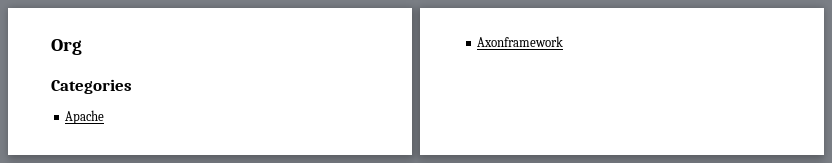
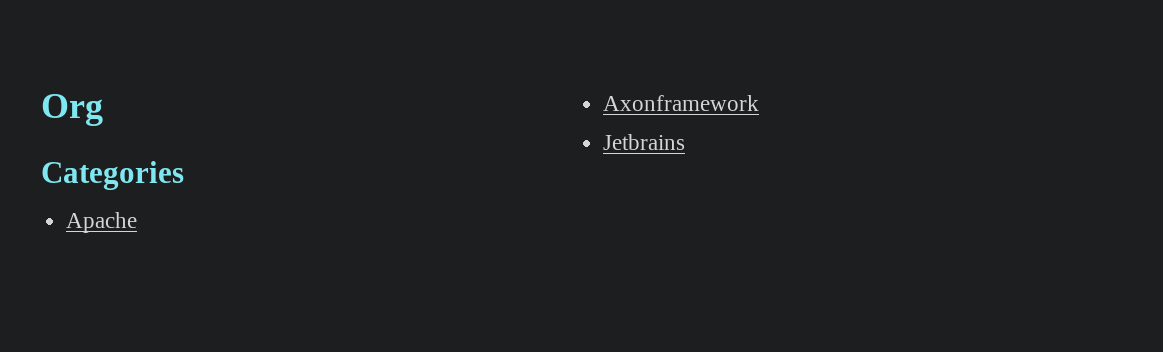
+ Jetbrains

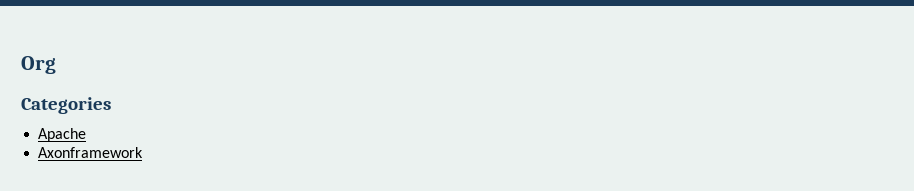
- Jetbrains

